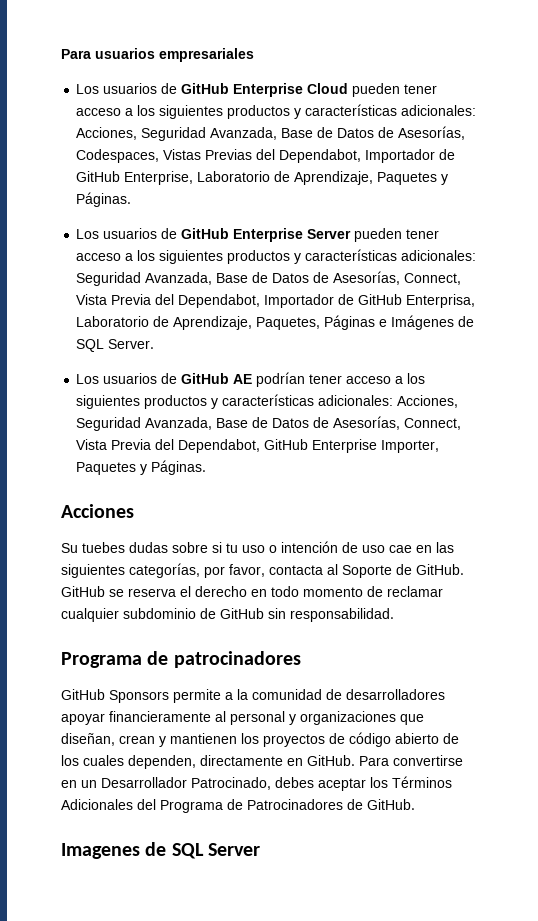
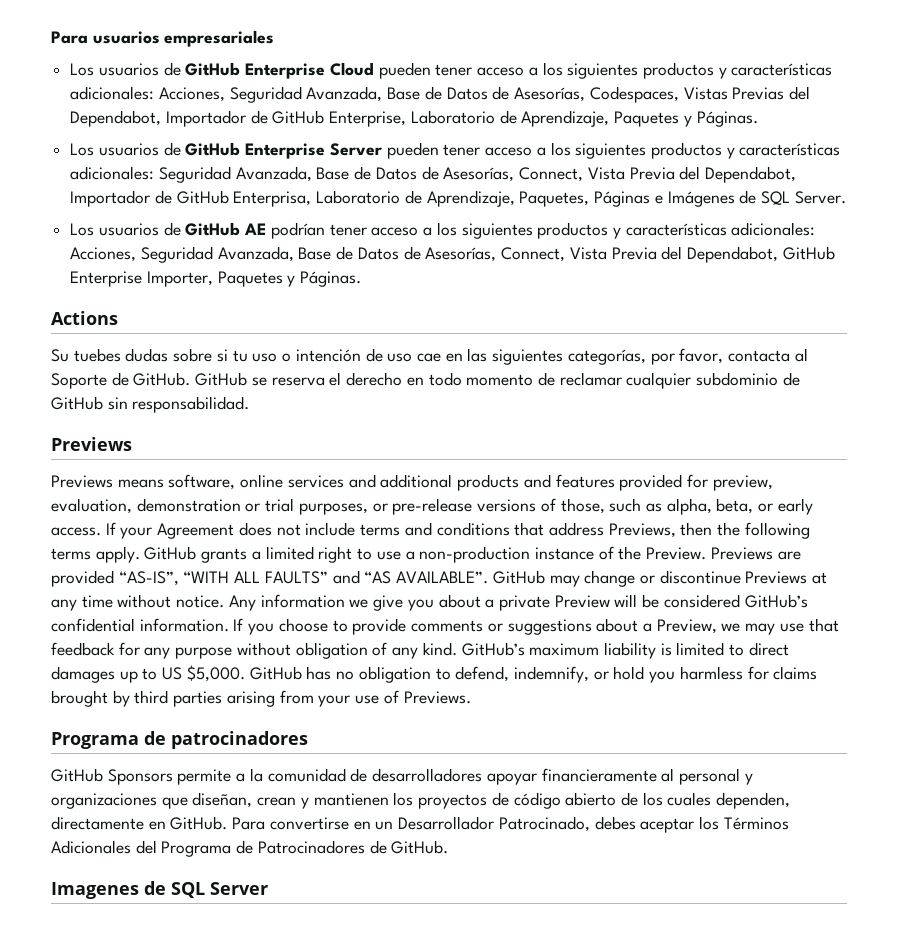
- Acciones
+ Actions
  GitHub se reserva el derecho en todo momento de reclamar cualquier subdominio de GitHub sin responsabilidad.
+ Previews
+ Previews means software, online services and additional products and features provided for preview, evaluation, demonstration or trial purposes, or pre-release versions of those, such as alpha, beta, or early access. If your Agreement does not include terms and conditions that address Previews, then the following terms apply. GitHub grants a limited right to use a non-production instance of the Preview. Previews are provided “AS-IS”, “WITH ALL FAULTS” and “AS AVAILABLE”. GitHub may change or discontinue Previews at any time without notice. Any information we give you about a private Preview will be considered GitHub’s confidential information. If you choose to provide comments or suggestions about a Preview, we may use that feedback for any purpose without obligation of any kind. GitHub’s maximum liability is limited to direct damages up to US $5,000. GitHub has no obligation to defend, indemnify, or hold you harmless for claims brought by third parties arising from your use of Previews.

